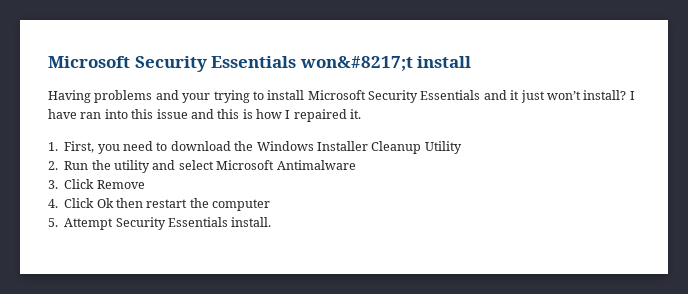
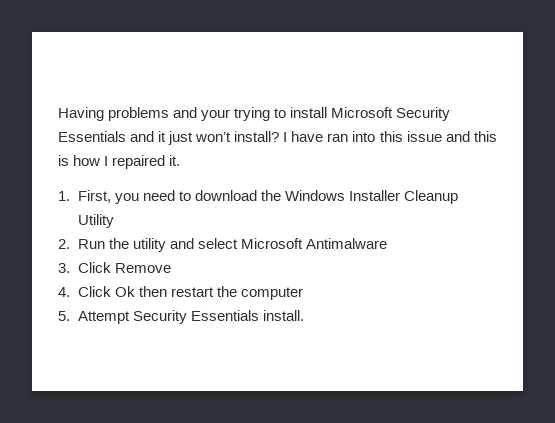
- Microsoft Security Essentials won&#8217;t install

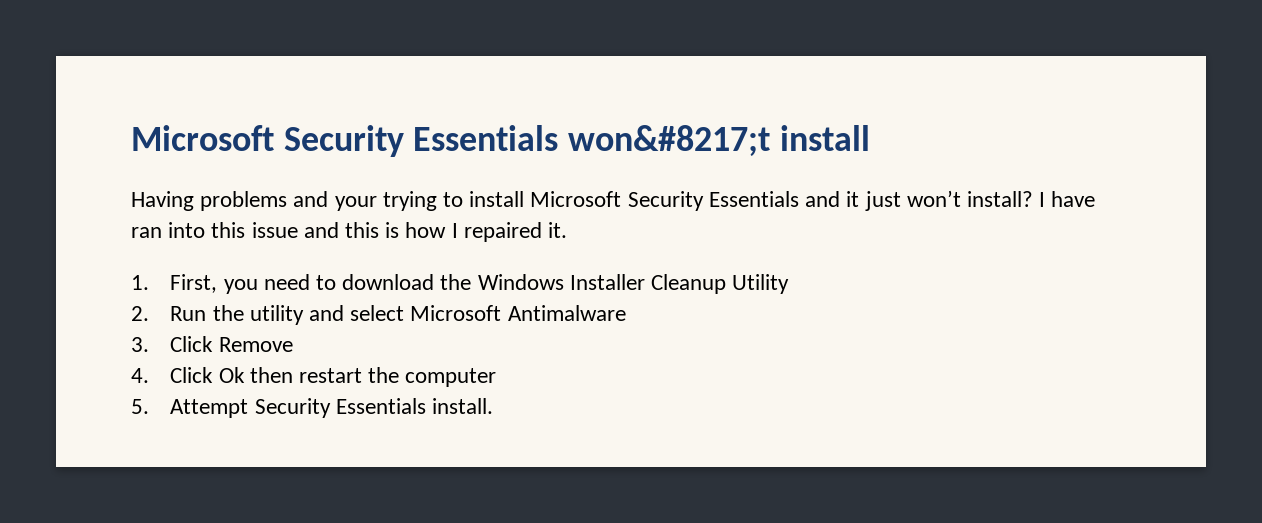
+ Microsoft Security Essentials won&#8217;t install

